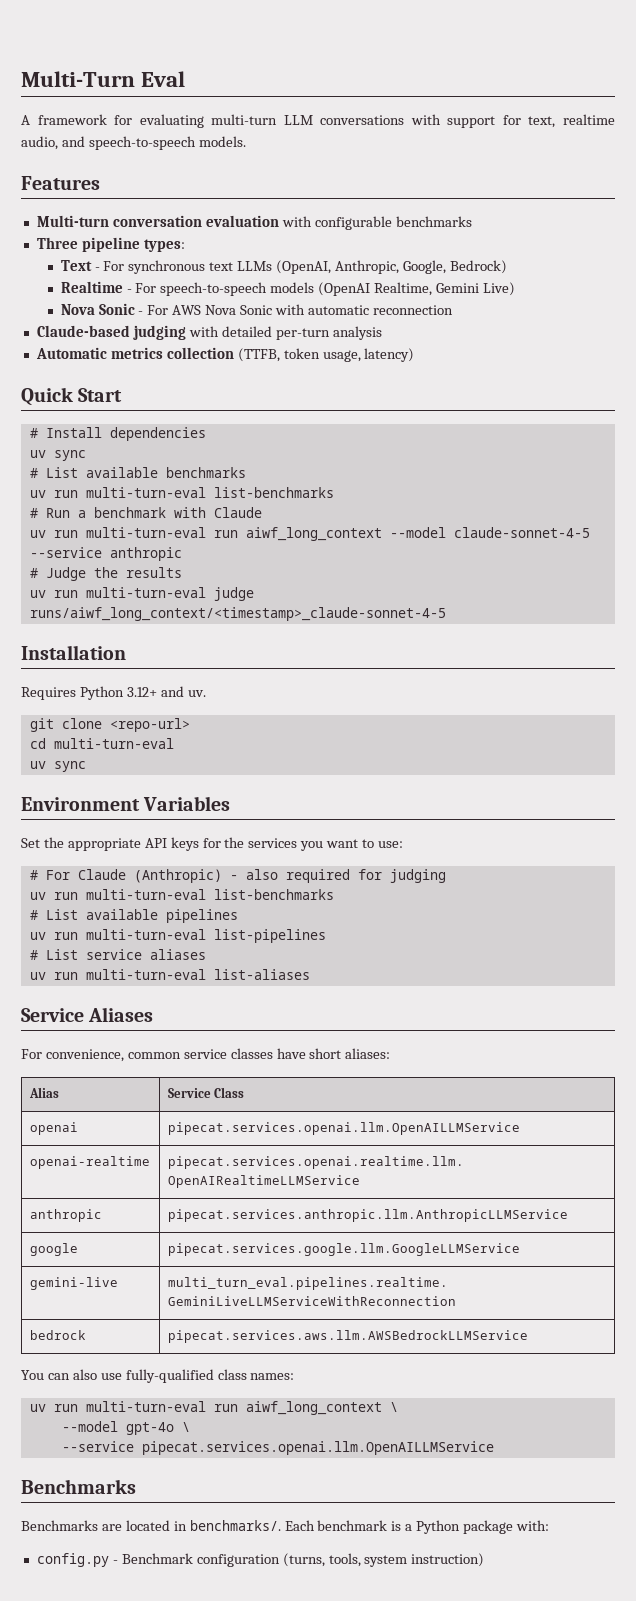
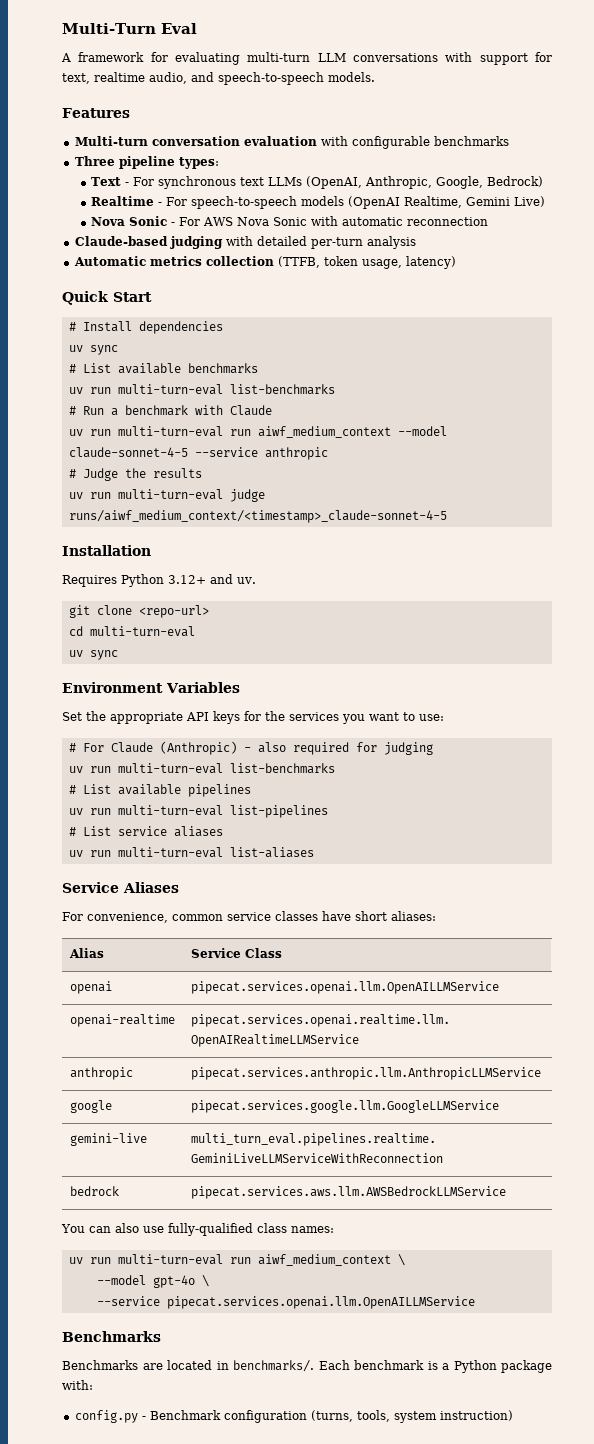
- uv run multi-turn-eval run aiwf_long_context --model claude-sonnet-4-5 --service anthropic
+ uv run multi-turn-eval run aiwf_medium_context --model claude-sonnet-4-5 --service anthropic
- uv run multi-turn-eval judge runs/aiwf_long_context/<timestamp>_claude-sonnet-4-5
+ uv run multi-turn-eval judge runs/aiwf_medium_context/<timestamp>_claude-sonnet-4-5
- uv run multi-turn-eval run aiwf_long_context \
+ uv run multi-turn-eval run aiwf_medium_context \

